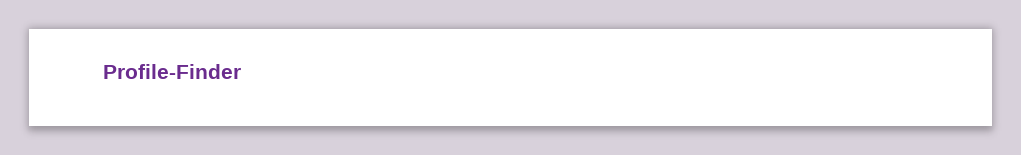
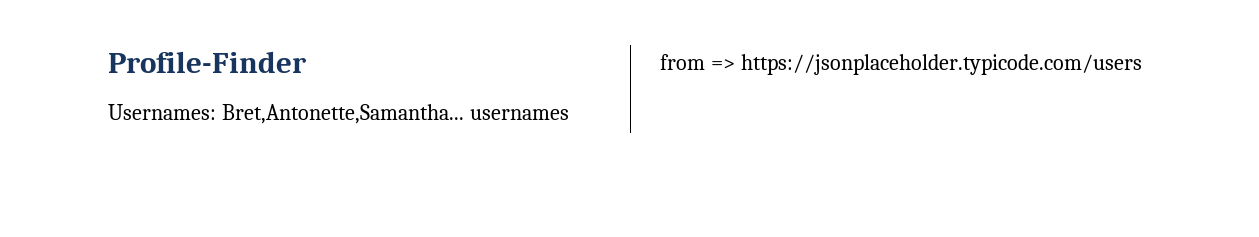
+ Usernames: Bret,Antonette,Samantha... usernames from => https://jsonplaceholder.typicode.com/users

